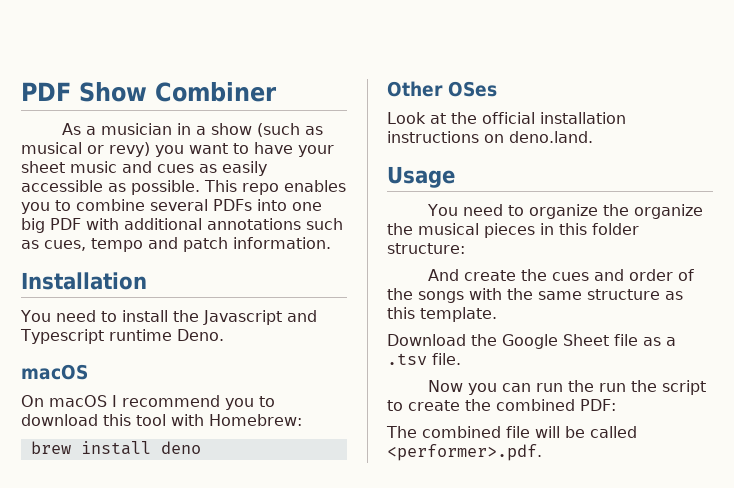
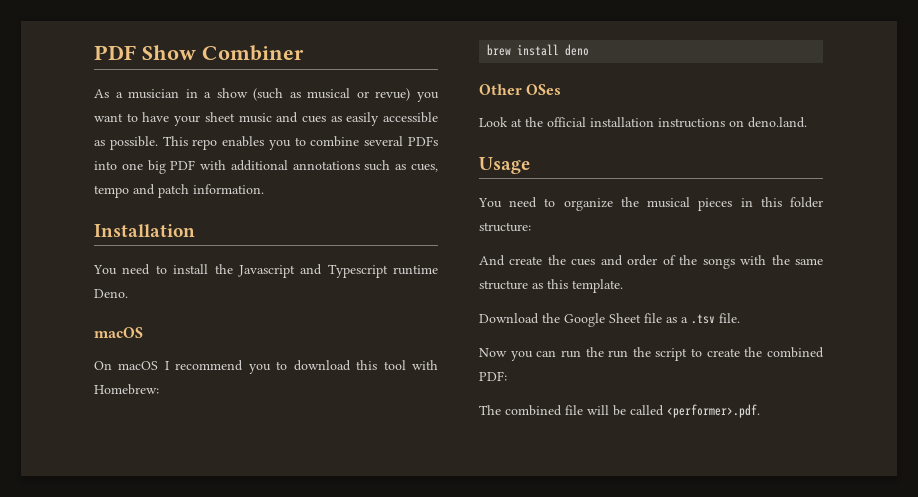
- As a musician in a show (such as musical or revy) you want to have your sheet music and cues as easily accessible as possible.
+ As a musician in a show (such as musical or revue) you want to have your sheet music and cues as easily accessible as possible.
- You need to organize the organize the musical pieces in this folder structure:
+ You need to organize the musical pieces in this folder structure:

